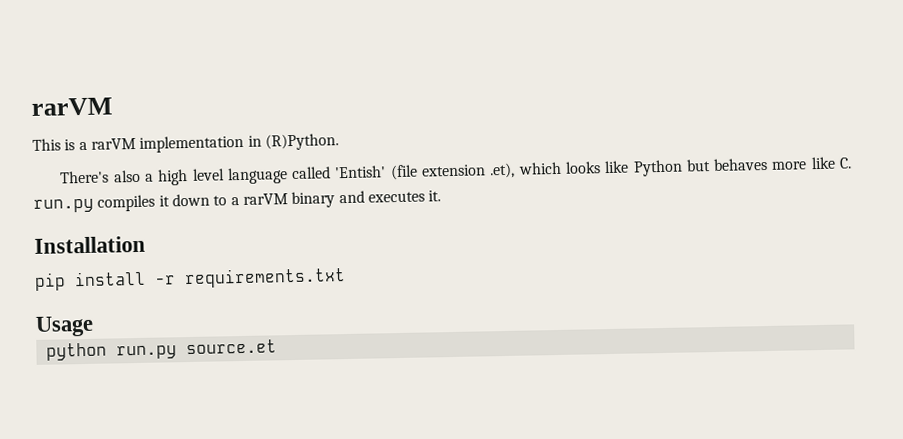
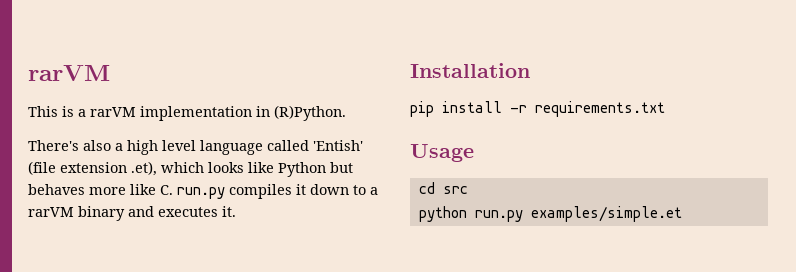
+ cd src
- python run.py source.et
+ python run.py examples/simple.et

